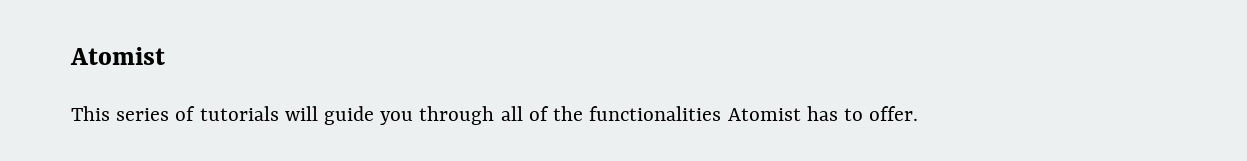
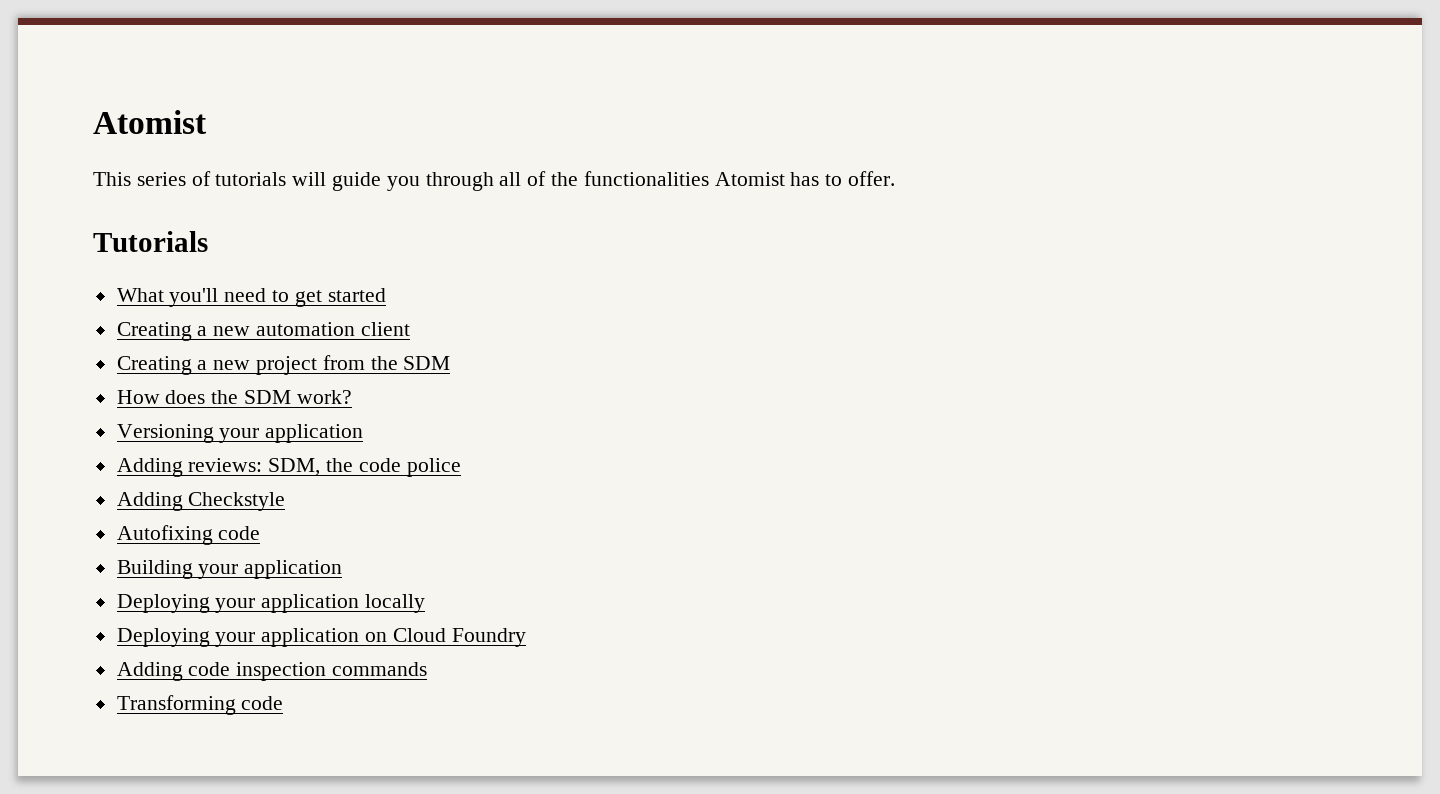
+ Tutorials
+ What you'll need to get started
+ Creating a new automation client
+ Creating a new project from the SDM
+ How does the SDM work?
+ Versioning your application
+ Adding reviews: SDM, the code police
+ Adding Checkstyle
+ Autofixing code
+ Building your application
+ Deploying your application locally
+ Deploying your application on Cloud Foundry
+ Adding code inspection commands
+ Transforming code

